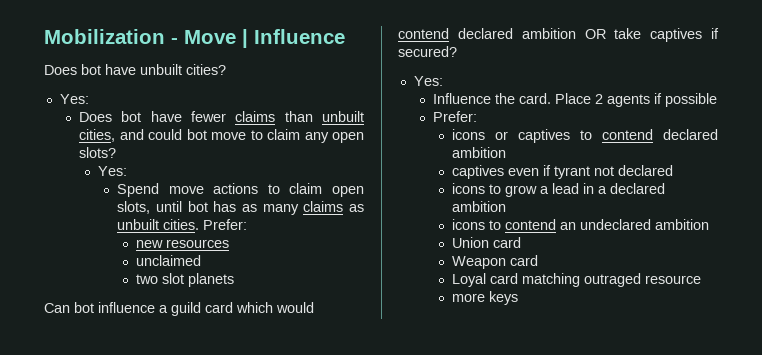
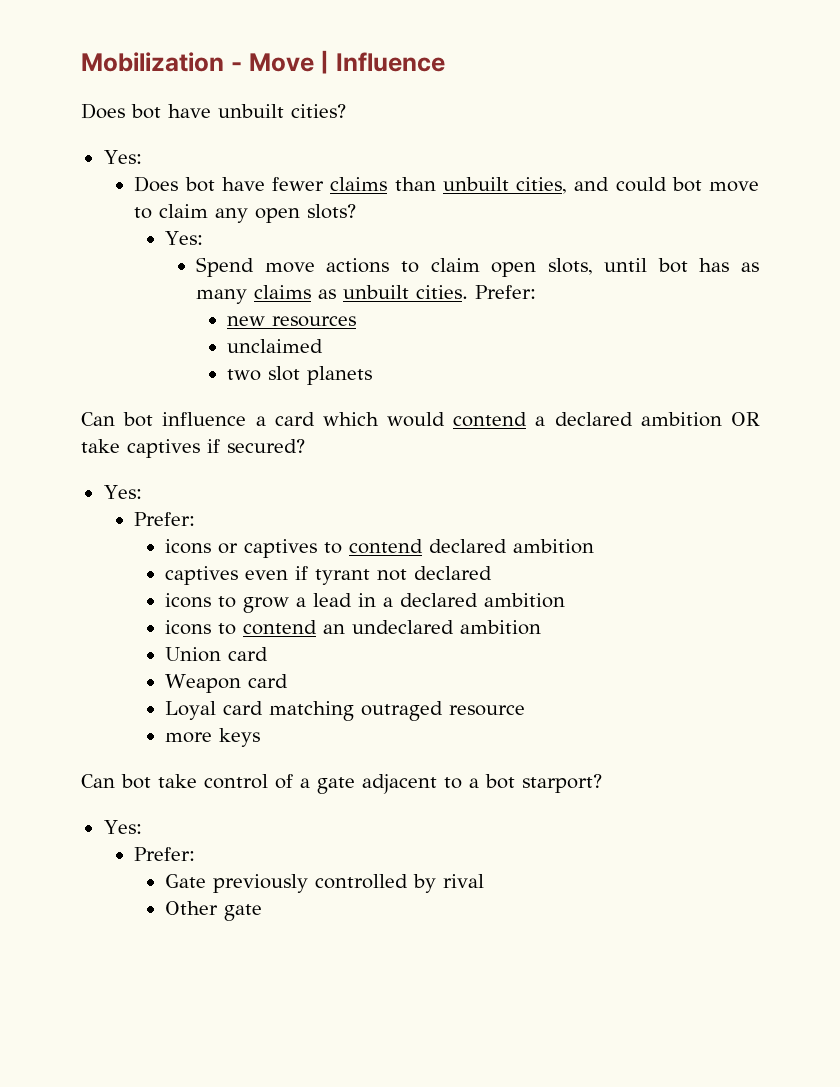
- Can bot influence a guild card which would contend declared ambition OR take captives if secured?
+ Can bot influence a card which would contend a declared ambition OR take captives if secured?
- Influence the card. Place 2 agents if possible
+ Can bot take control of a gate adjacent to a bot starport?
+ Yes:
+ Prefer:
+ Gate previously controlled by rival
+ Other gate

